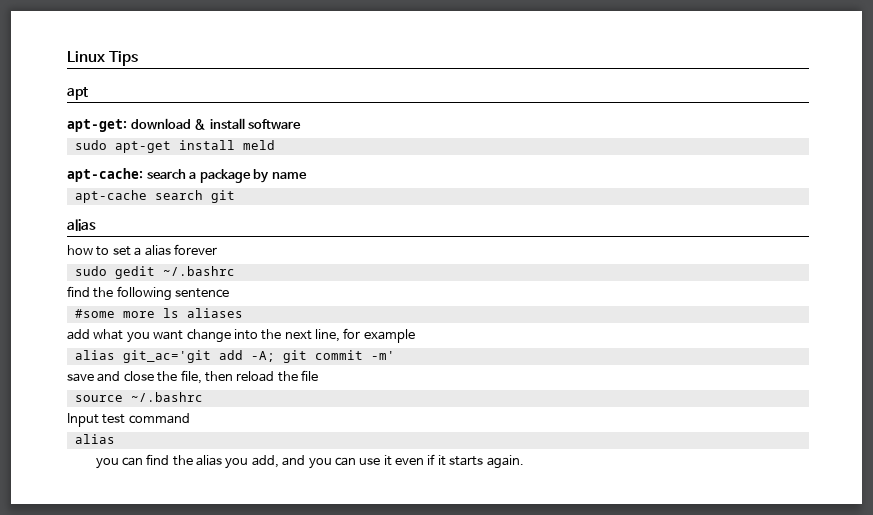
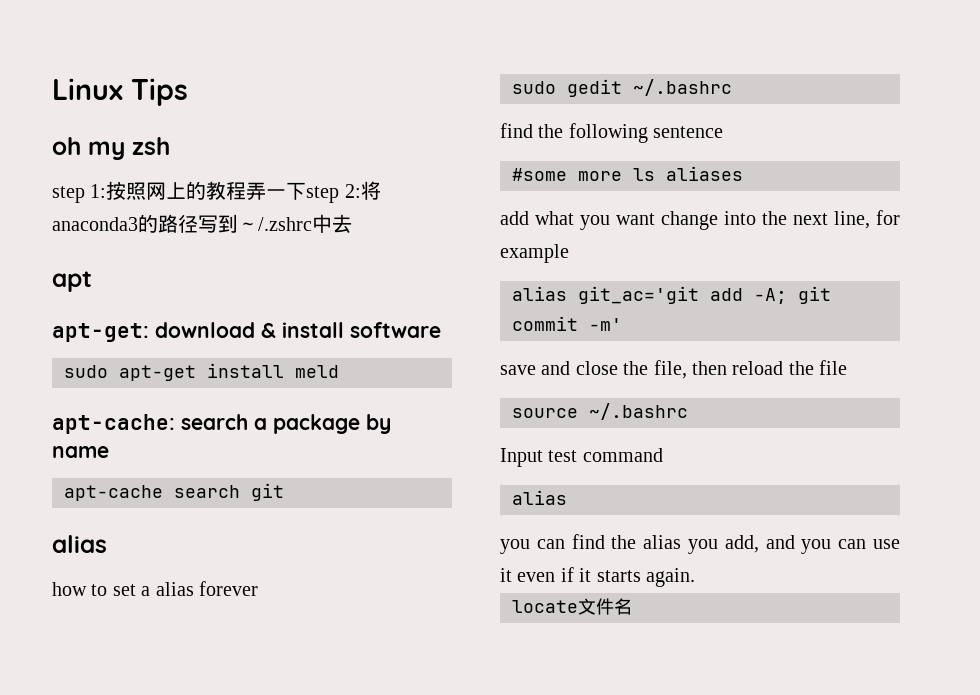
+ oh my zsh
+ step 1:按照网上的教程弄一下step 2:将anaconda3的路径写到～/.zshrc中去
+ locate文件名

